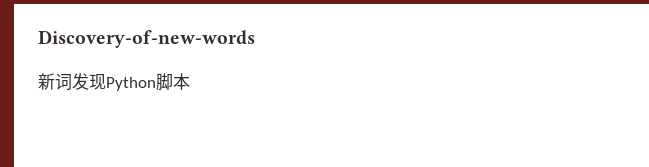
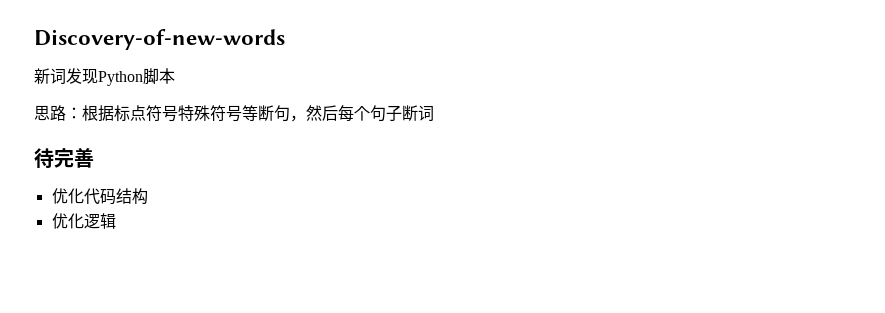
+ 思路：根据标点符号特殊符号等断句，然后每个句子断词
+ 待完善
+ 优化代码结构
+ 优化逻辑

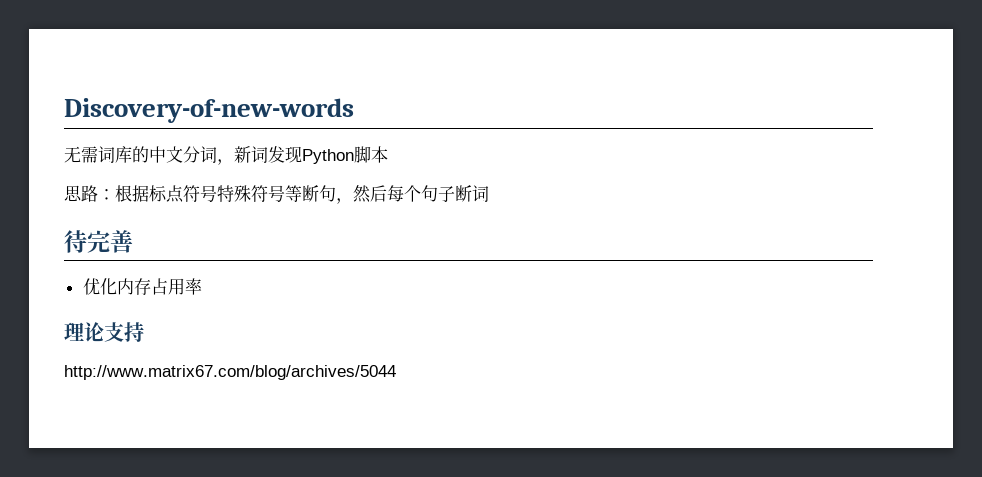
- 新词发现Python脚本
+ 无需词库的中文分词，新词发现Python脚本
- 优化代码结构
- 优化逻辑
+ 优化内存占用率
+ 理论支持
+ http://www.matrix67.com/blog/archives/5044

